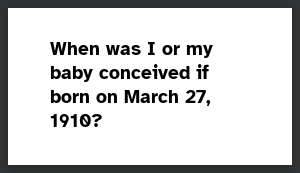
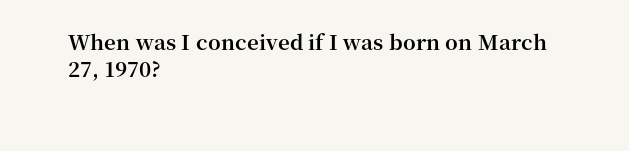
- When was I or my baby conceived if born on March 27, 1910?
+ When was I conceived if I was born on March 27, 1970?

